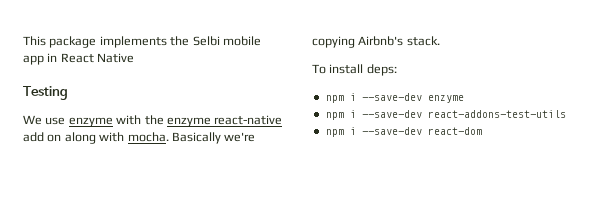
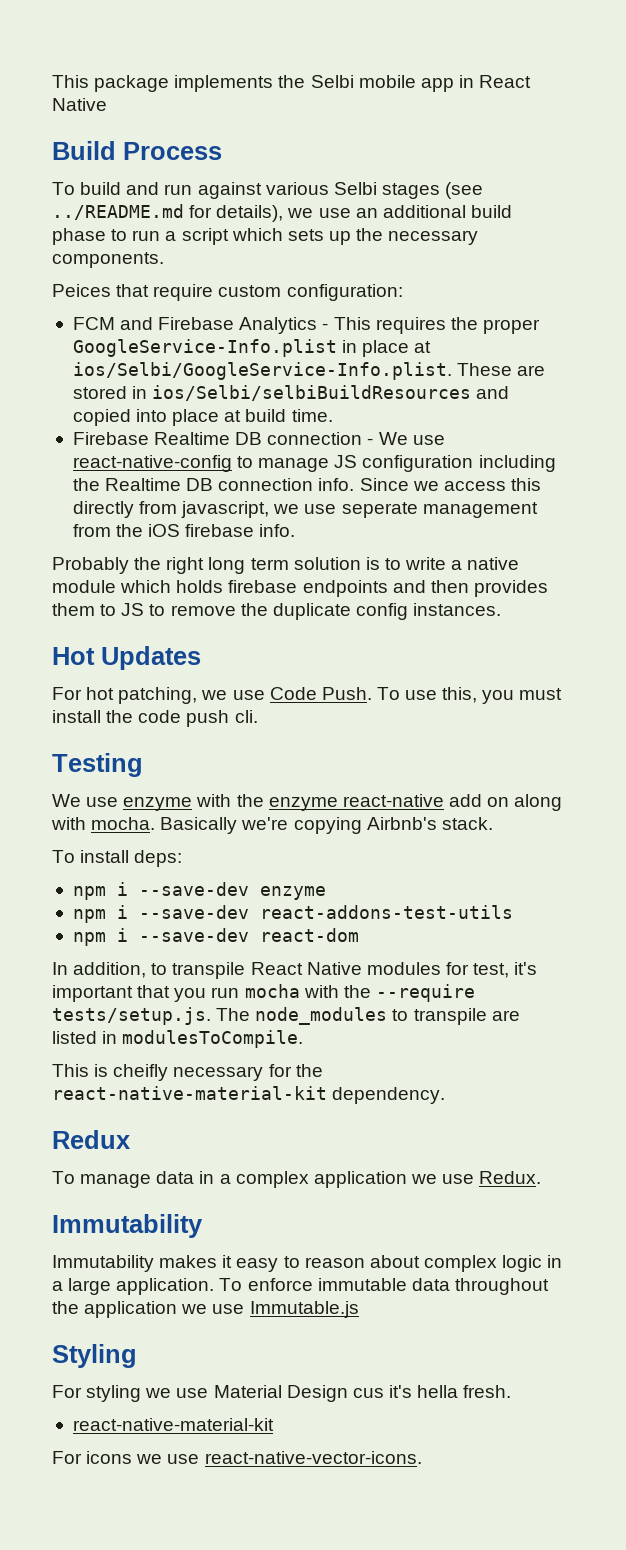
+ Build Process
+ To build and run against various Selbi stages (see ../README.md for details), we use an additional build phase to run a script which sets up the necessary components.
+ Peices that require custom configuration:
+ FCM and Firebase Analytics - This requires the proper GoogleService-Info.plist in place at ios/Selbi/GoogleService-Info.plist. These are stored in ios/Selbi/selbiBuildResources and copied into place at build time.
+ Firebase Realtime DB connection - We use react-native-config to manage JS configuration including the Realtime DB connection info. Since we access this directly from javascript, we use seperate management from the iOS firebase info.
+ Probably the right long term solution is to write a native module which holds firebase endpoints and then provides them to JS to remove the duplicate config instances.
+ Hot Updates
+ For hot patching, we use Code Push. To use this, you must install the code push cli.
+ In addition, to transpile React Native modules for test, it's important that you run mocha with the --require tests/setup.js. The node_modules to transpile are listed in modulesToCompile.
+ This is cheifly necessary for the react-native-material-kit dependency.
+ Redux
+ To manage data in a complex application we use Redux.
+ Immutability
+ Immutability makes it easy to reason about complex logic in a large application. To enforce immutable data throughout the application we use Immutable.js
+ Styling
+ For styling we use Material Design cus it's hella fresh.
+ react-native-material-kit
+ For icons we use react-native-vector-icons.

